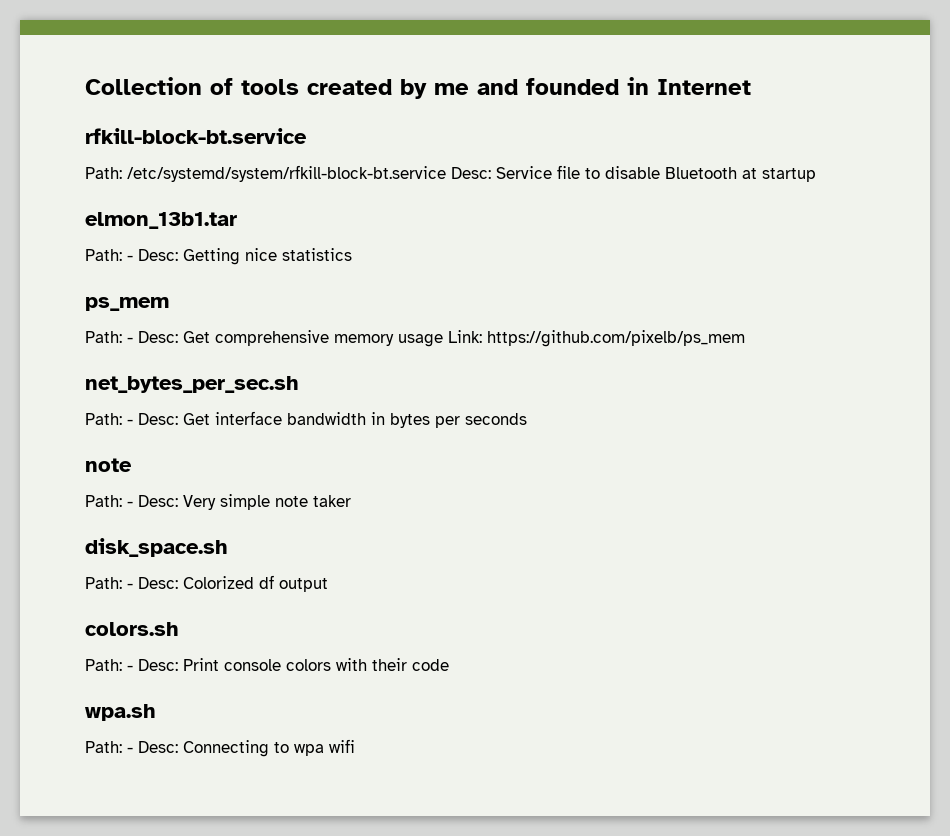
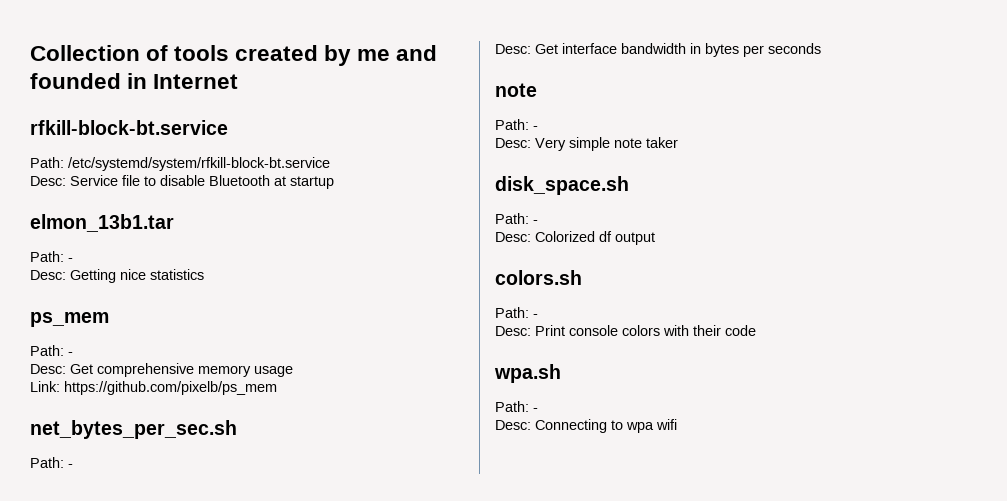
- Path: /etc/systemd/system/rfkill-block-bt.service Desc: Service file to disable Bluetooth at startup
+ Path: /etc/systemd/system/rfkill-block-bt.service
+ Desc: Service file to disable Bluetooth at startup
  elmon_13b1.tar
- Path: - Desc: Getting nice statistics
+ Path: -
+ Desc: Getting nice statistics
  ps_mem
- Path: - Desc: Get comprehensive memory usage Link: https://github.com/pixelb/ps_mem
+ Path: -
+ Desc: Get comprehensive memory usage
+ Link: https://github.com/pixelb/ps_mem
  net_bytes_per_sec.sh
- Path: - Desc: Get interface bandwidth in bytes per seconds
+ Path: -
+ Desc: Get interface bandwidth in bytes per seconds
  note
- Path: - Desc: Very simple note taker
+ Path: -
+ Desc: Very simple note taker
  disk_space.sh
- Path: - Desc: Colorized df output
+ Path: -
+ Desc: Colorized df output
  colors.sh
- Path: - Desc: Print console colors with their code
+ Path: -
+ Desc: Print console colors with their code
  wpa.sh
- Path: - Desc: Connecting to wpa wifi
+ Path: -
+ Desc: Connecting to wpa wifi

